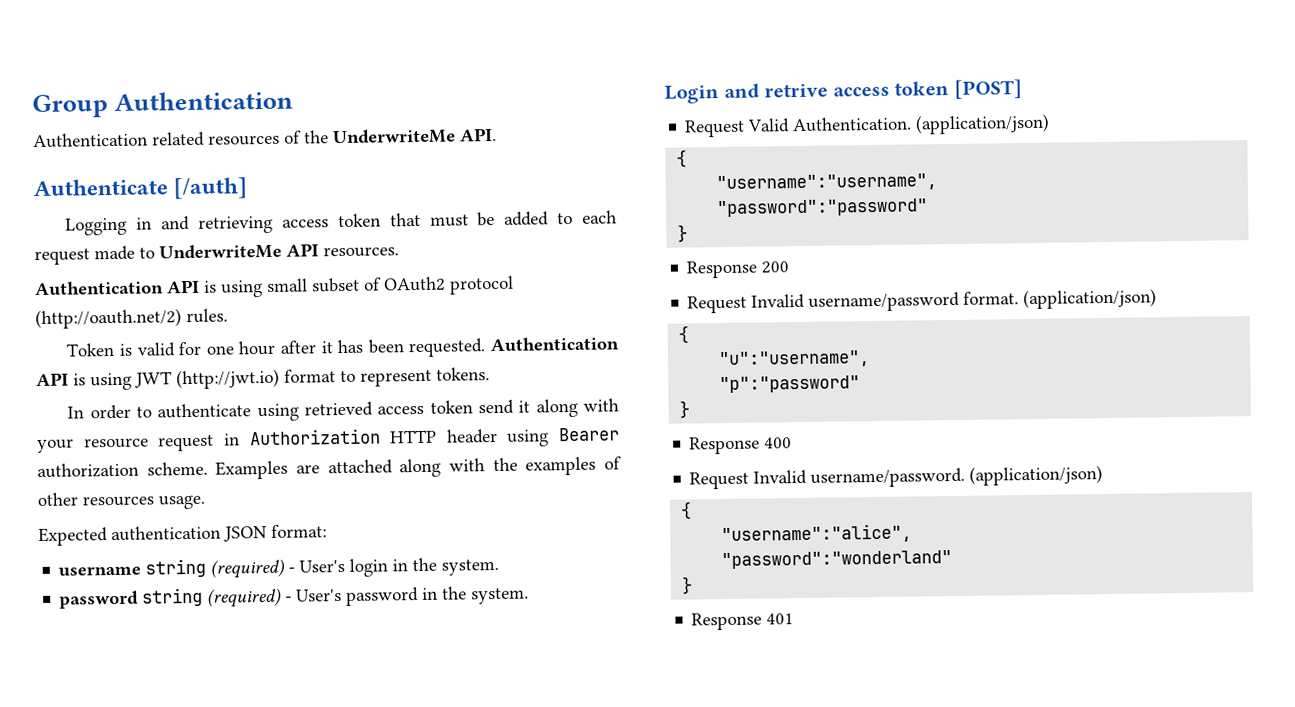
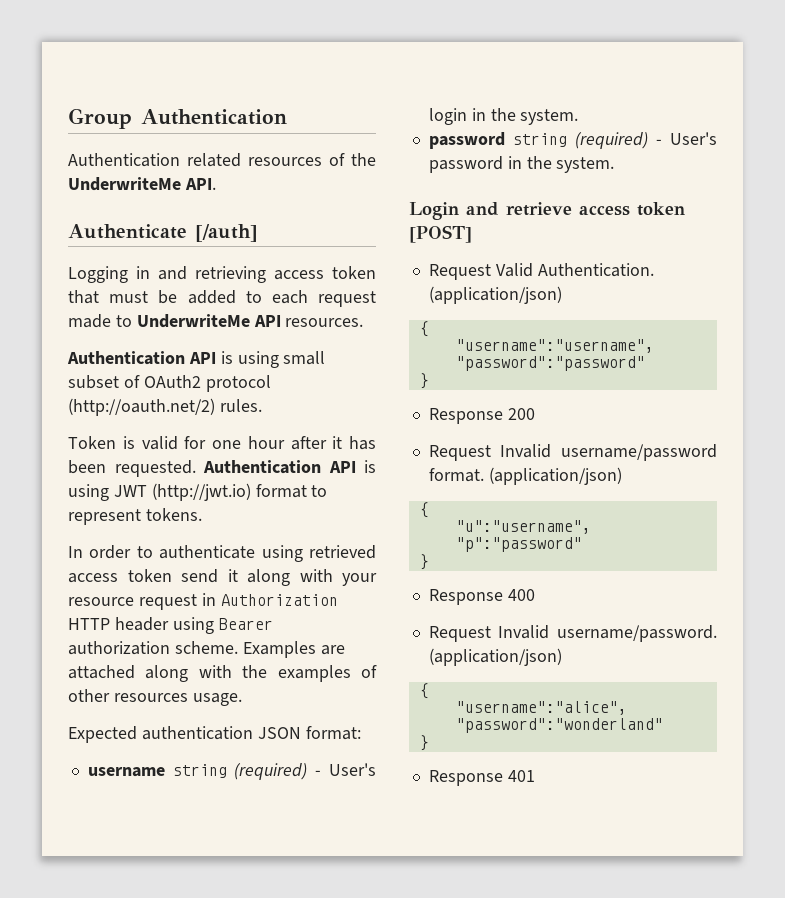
- Login and retrive access token [POST]
+ Login and retrieve access token [POST]

